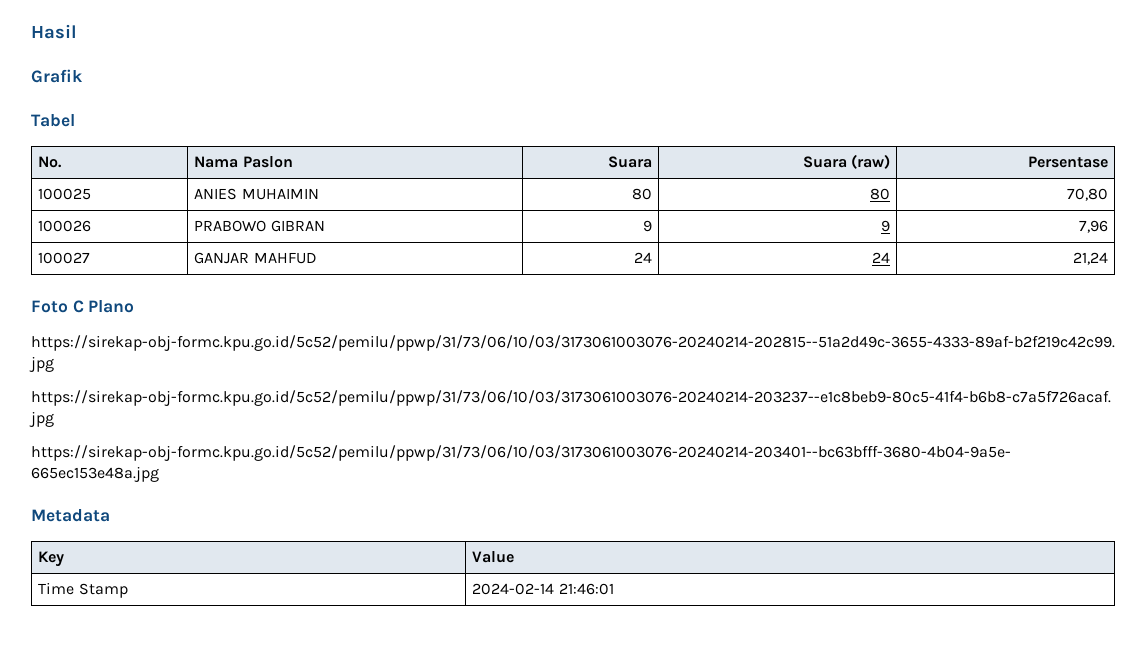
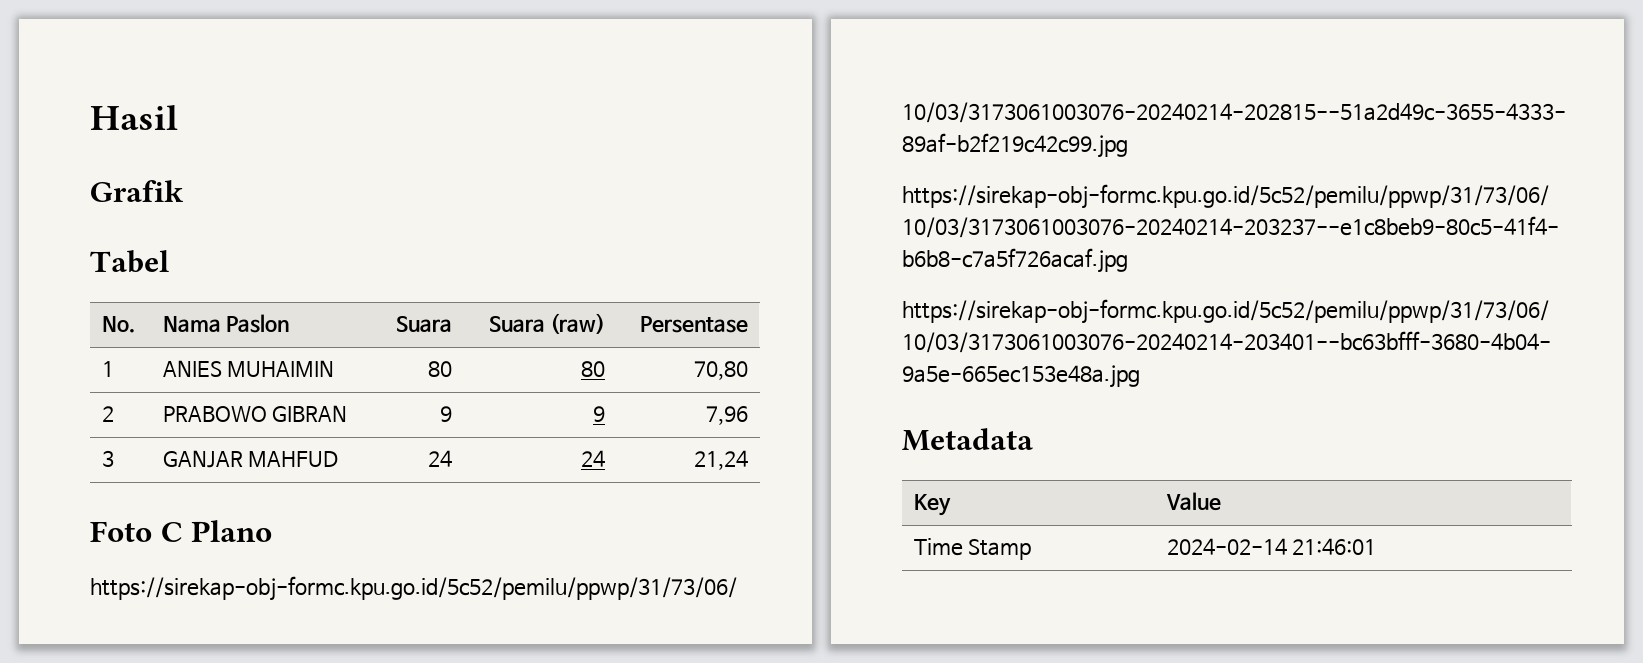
- 100025 | ANIES MUHAIMIN | 80 | 80 | 70,80
+ 1 | ANIES MUHAIMIN | 80 | 80 | 70,80
- 100026 | PRABOWO GIBRAN | 9 | 9 | 7,96
+ 2 | PRABOWO GIBRAN | 9 | 9 | 7,96
- 100027 | GANJAR MAHFUD | 24 | 24 | 21,24
+ 3 | GANJAR MAHFUD | 24 | 24 | 21,24

